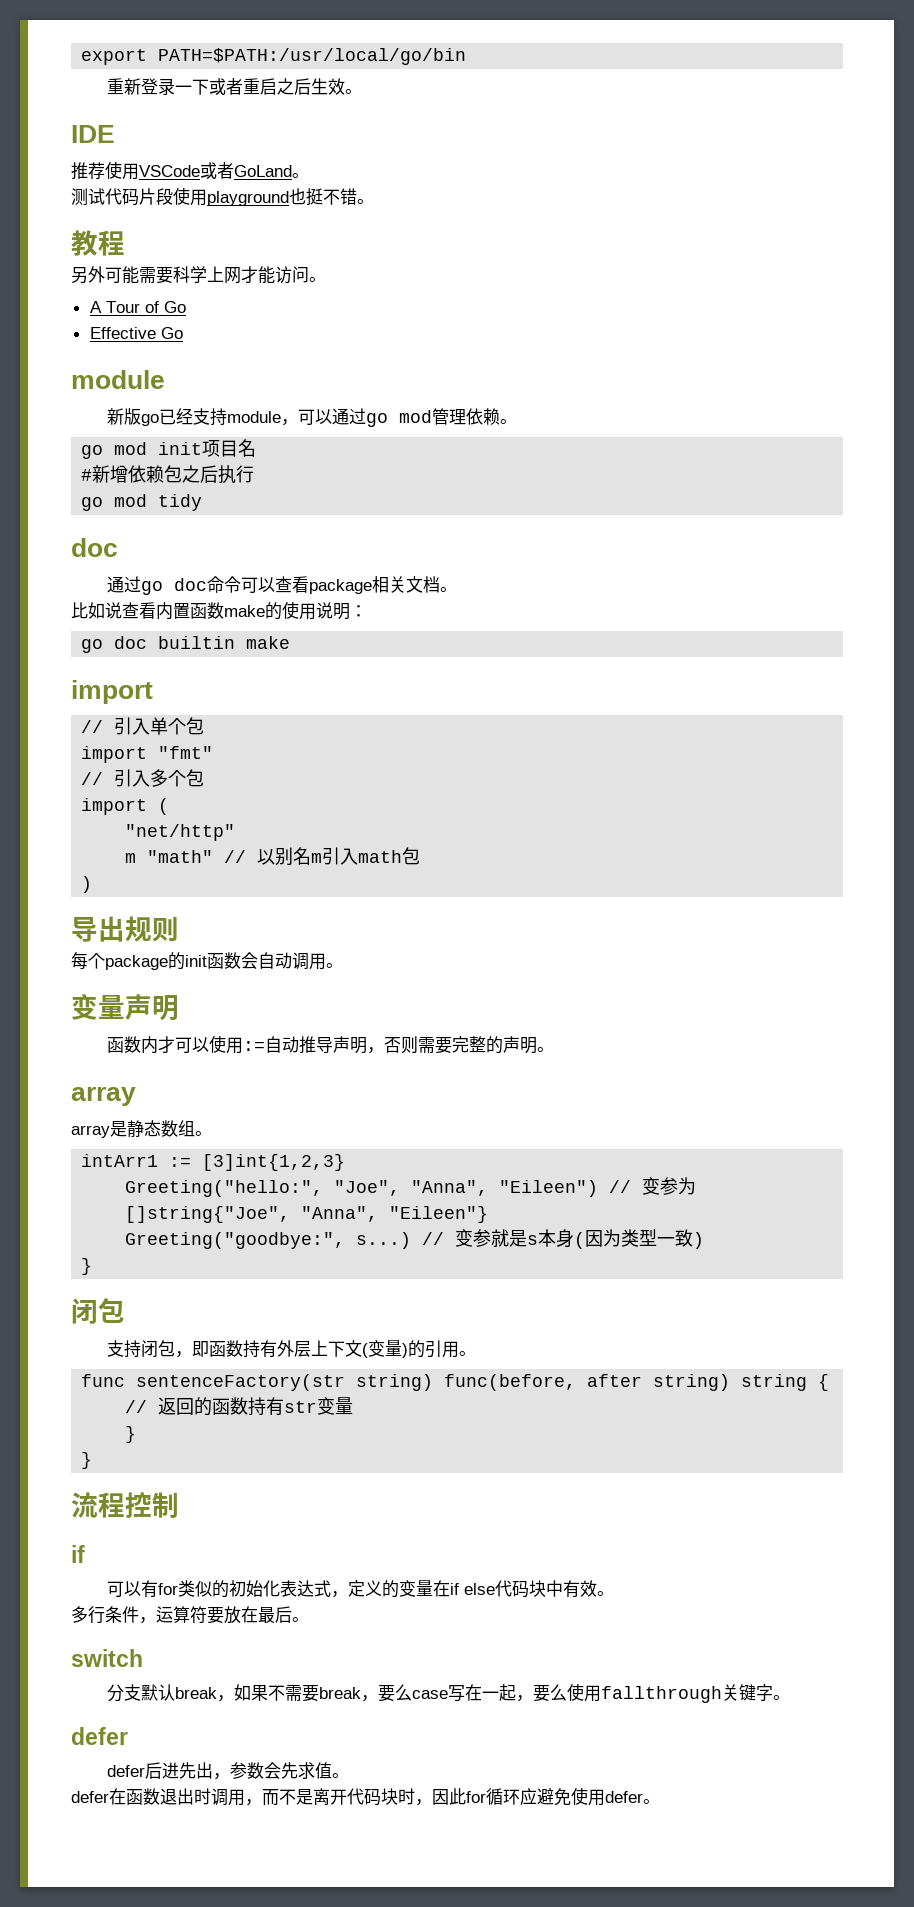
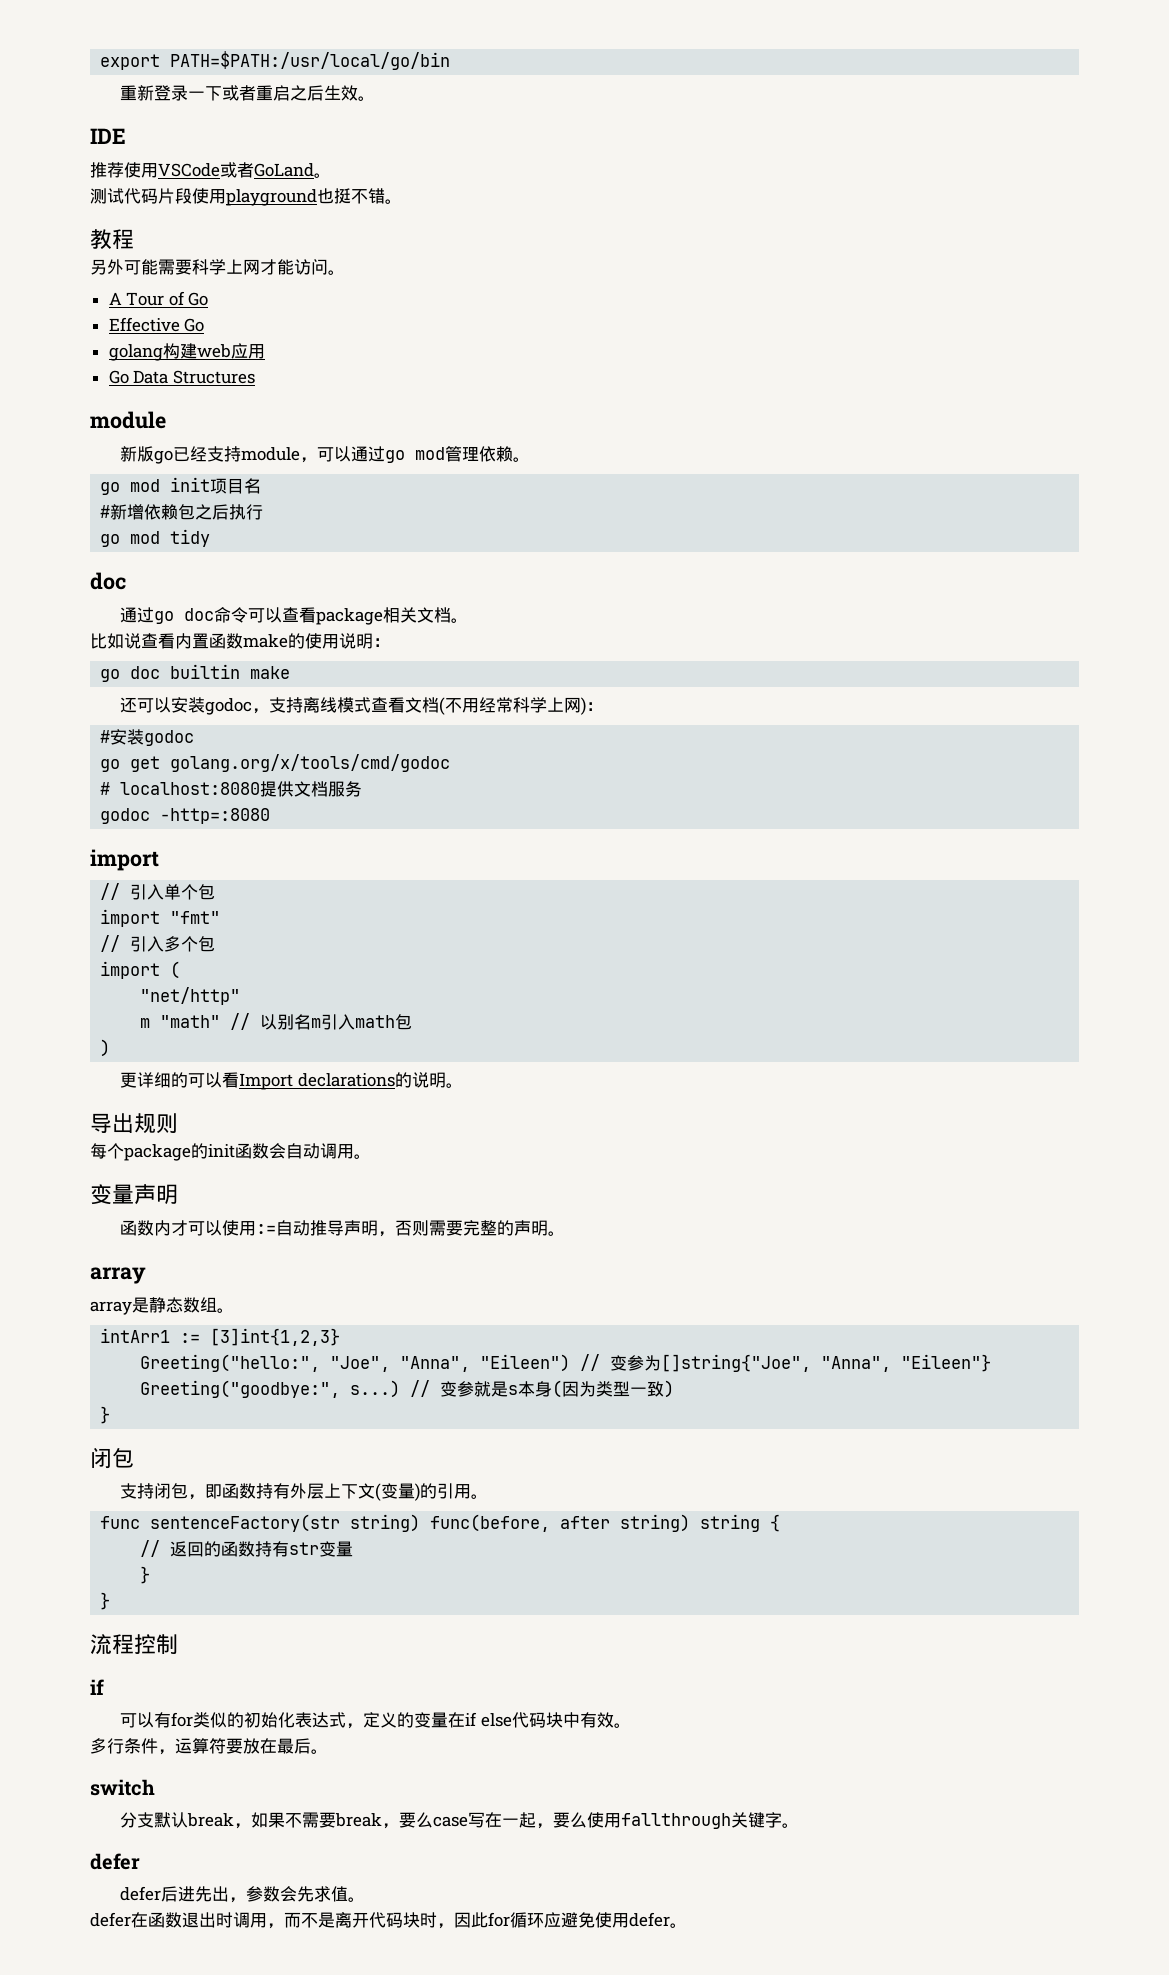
+ golang构建web应用
+ Go Data Structures
+ 还可以安装godoc，支持离线模式查看文档(不用经常科学上网)：
+ #安装godoc
+ go get golang.org/x/tools/cmd/godoc
+ # localhost:8080提供文档服务
+ godoc -http=:8080
+ 更详细的可以看Import declarations的说明。

